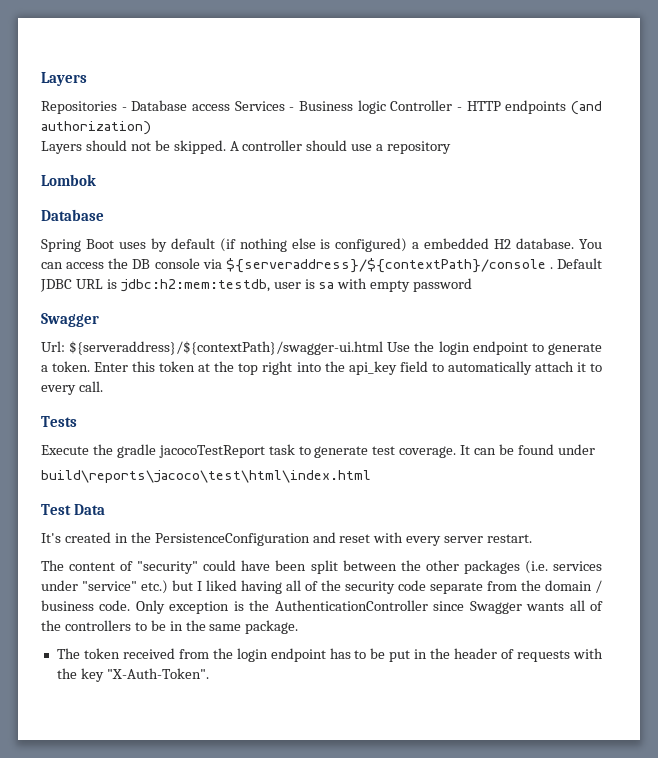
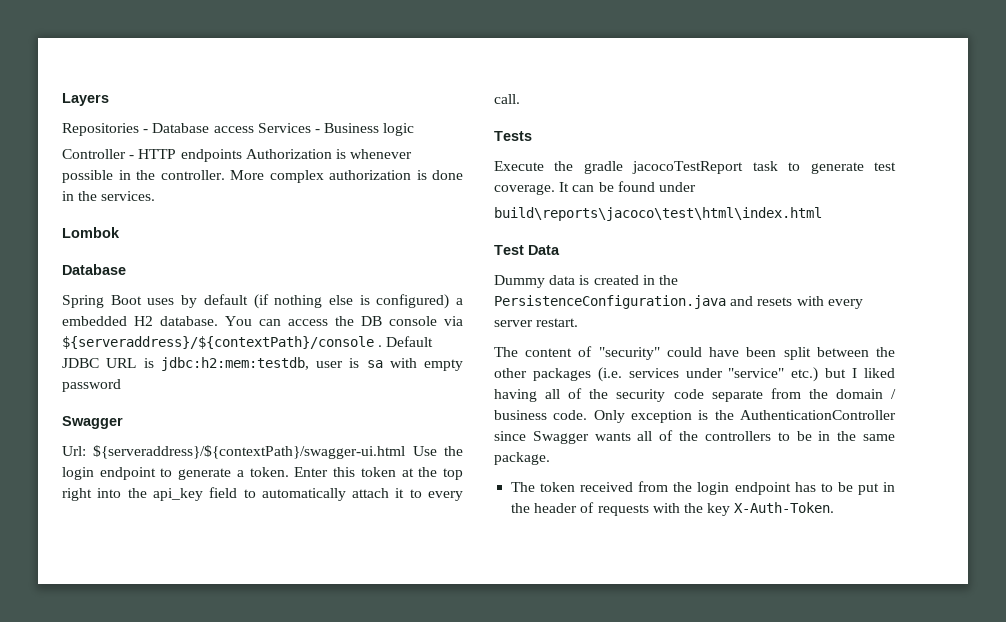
- Repositories - Database access Services - Business logic Controller - HTTP endpoints (and authorization)
- Layers should not be skipped. A controller should use a repository
+ Repositories - Database access Services - Business logic
+ Controller - HTTP endpoints Authorization is whenever possible in the controller. More complex authorization is done in the services.
- It's created in the PersistenceConfiguration and reset with every server restart.
+ Dummy data is created in the PersistenceConfiguration.java and resets with every server restart.
- The token received from the login endpoint has to be put in the header of requests with the key "X-Auth-Token".
+ The token received from the login endpoint has to be put in the header of requests with the key X-Auth-Token.

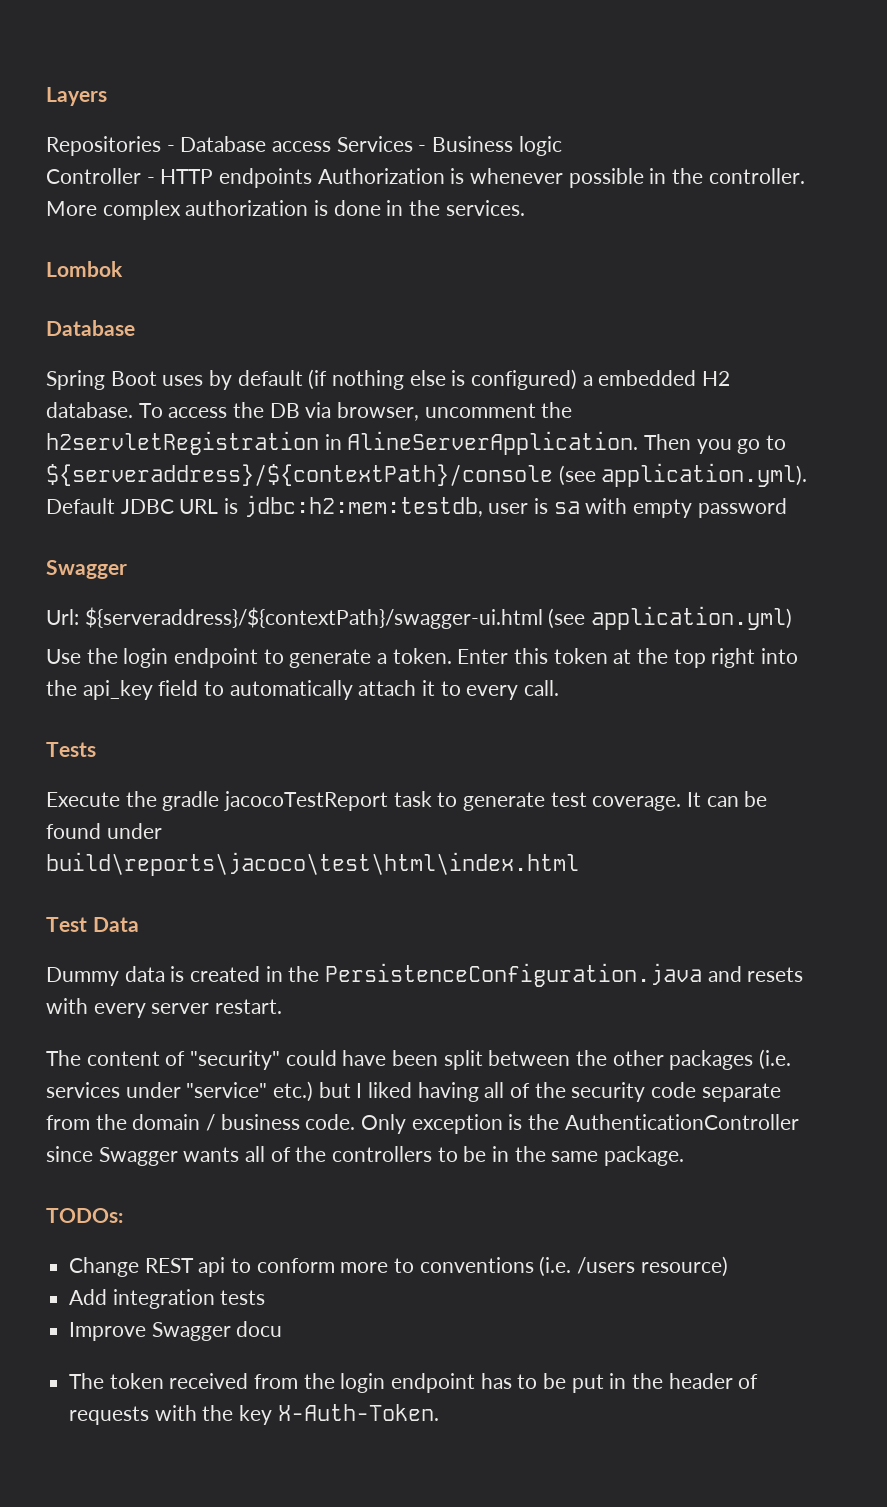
- You can access the DB console via ${serveraddress}/${contextPath}/console . Default JDBC URL is jdbc:h2:mem:testdb, user is sa with empty password
+ To access the DB via browser, uncomment the h2servletRegistration in AlineServerApplication. Then you go to ${serveraddress}/${contextPath}/console (see application.yml). Default JDBC URL is jdbc:h2:mem:testdb, user is sa with empty password
- Url: ${serveraddress}/${contextPath}/swagger-ui.html Use the login endpoint to generate a token.
+ Url: ${serveraddress}/${contextPath}/swagger-ui.html (see application.yml)
+ Use the login endpoint to generate a token.
+ TODOs:
+ Change REST api to conform more to conventions (i.e. /users resource)
+ Add integration tests
+ Improve Swagger docu

